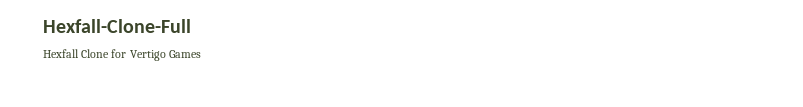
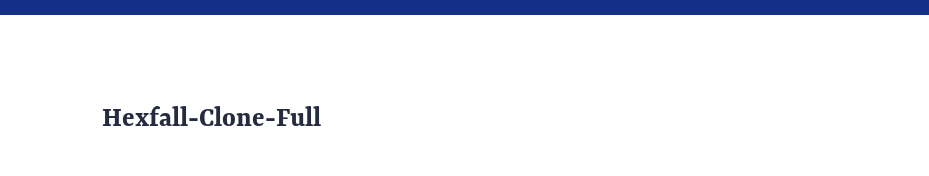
- Hexfall Clone for Vertigo Games

